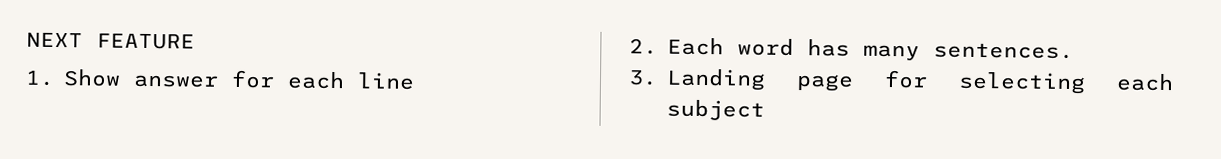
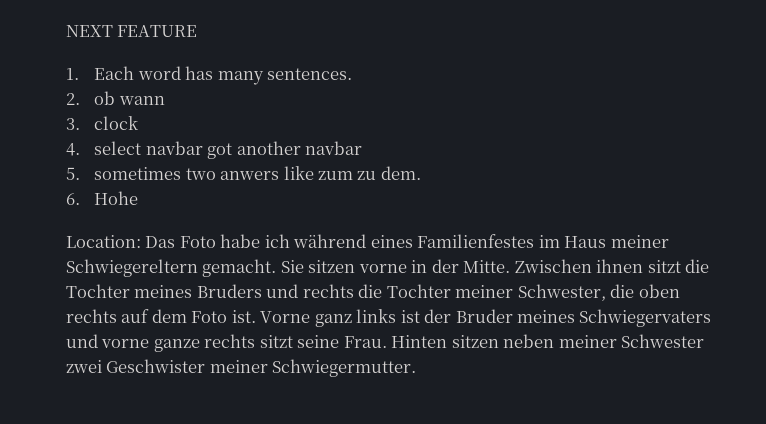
- 1. Show answer for each line
- 2. Each word has many sentences.
+ 1. Each word has many sentences.
- 3. Landing page for selecting each subject
+ 2. ob wann
+ 3. clock
+ 4. select navbar got another navbar
+ 5. sometimes two anwers like zum zu dem.
+ 6. Hohe
+ Location: Das Foto habe ich während eines Familienfestes im Haus meiner Schwiegereltern gemacht. Sie sitzen vorne in der Mitte. Zwischen ihnen sitzt die Tochter meines Bruders und rechts die Tochter meiner Schwester, die oben rechts auf dem Foto ist. Vorne ganz links ist der Bruder meines Schwiegervaters und vorne ganze rechts sitzt seine Frau. Hinten sitzen neben meiner Schwester zwei Geschwister meiner Schwiegermutter.

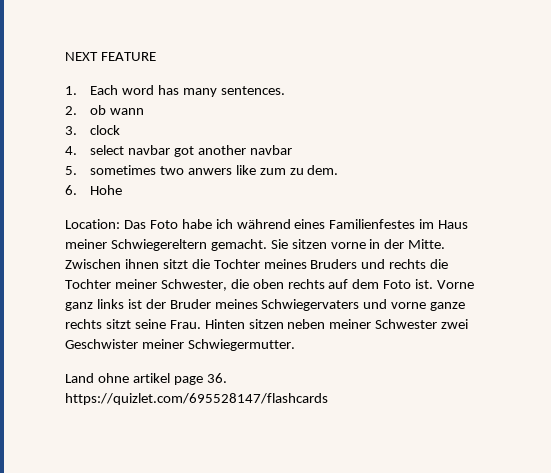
+ Land ohne artikel page 36. https://quizlet.com/695528147/flashcards

